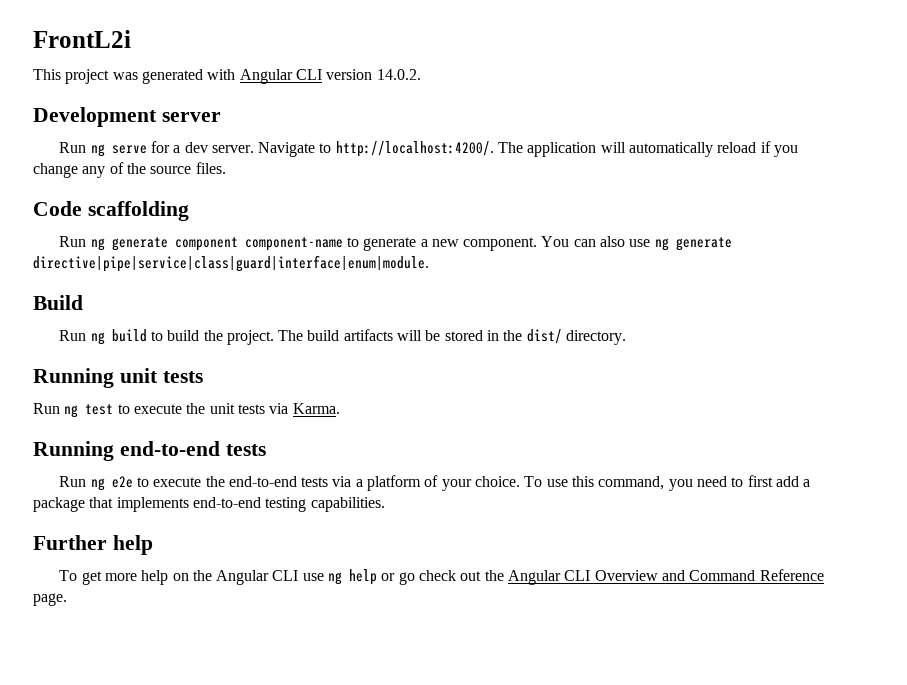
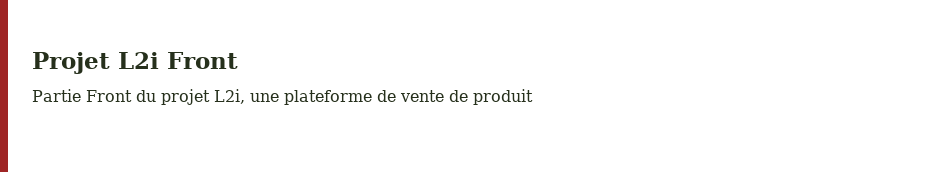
- FrontL2i
- This project was generated with Angular CLI version 14.0.2.
- Development server
- Run ng serve for a dev server. Navigate to http://localhost:4200/. The application will automatically reload if you change any of the source files.
- Code scaffolding
- Run ng generate component component-name to generate a new component. You can also use ng generate directive|pipe|service|class|guard|interface|enum|module.
- Build
- Run ng build to build the project. The build artifacts will be stored in the dist/ directory.
- Running unit tests
- Run ng test to execute the unit tests via Karma.
- Running end-to-end tests
- Run ng e2e to execute the end-to-end tests via a platform of your choice. To use this command, you need to first add a package that implements end-to-end testing capabilities.
- Further help
- To get more help on the Angular CLI use ng help or go check out the Angular CLI Overview and Command Reference page.
+ Projet L2i Front
+ Partie Front du projet L2i, une plateforme de vente de produit

